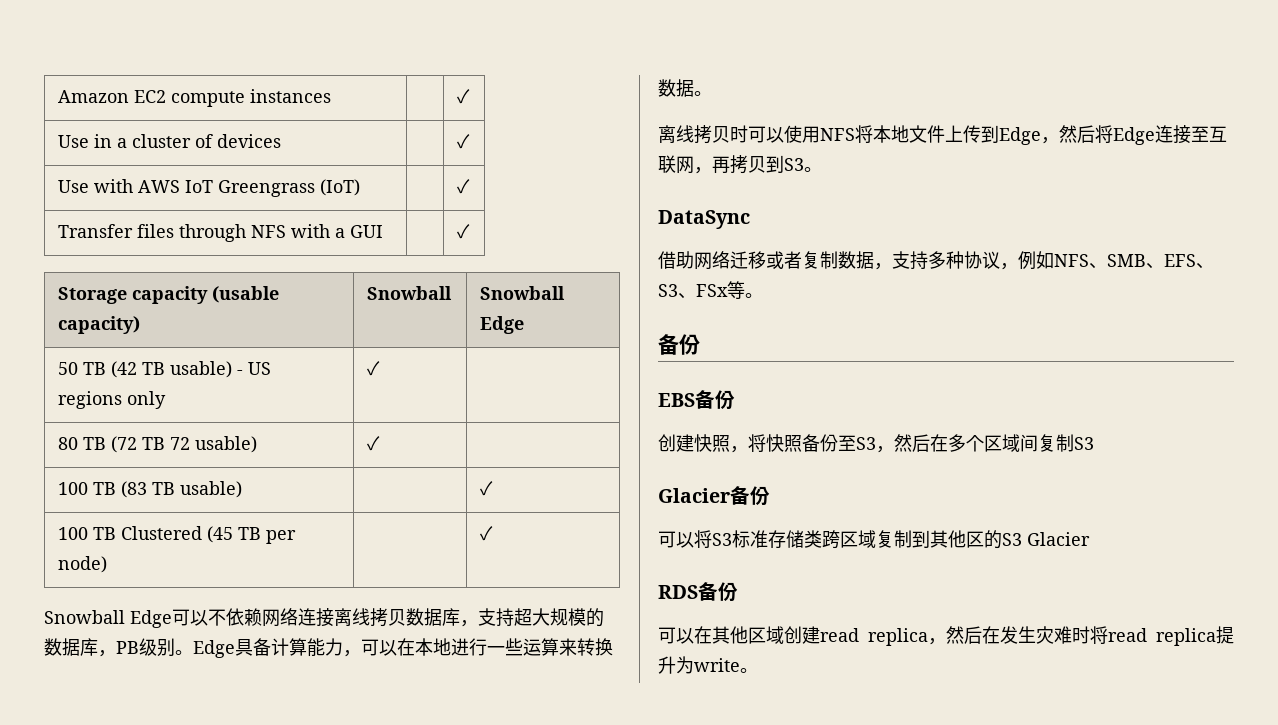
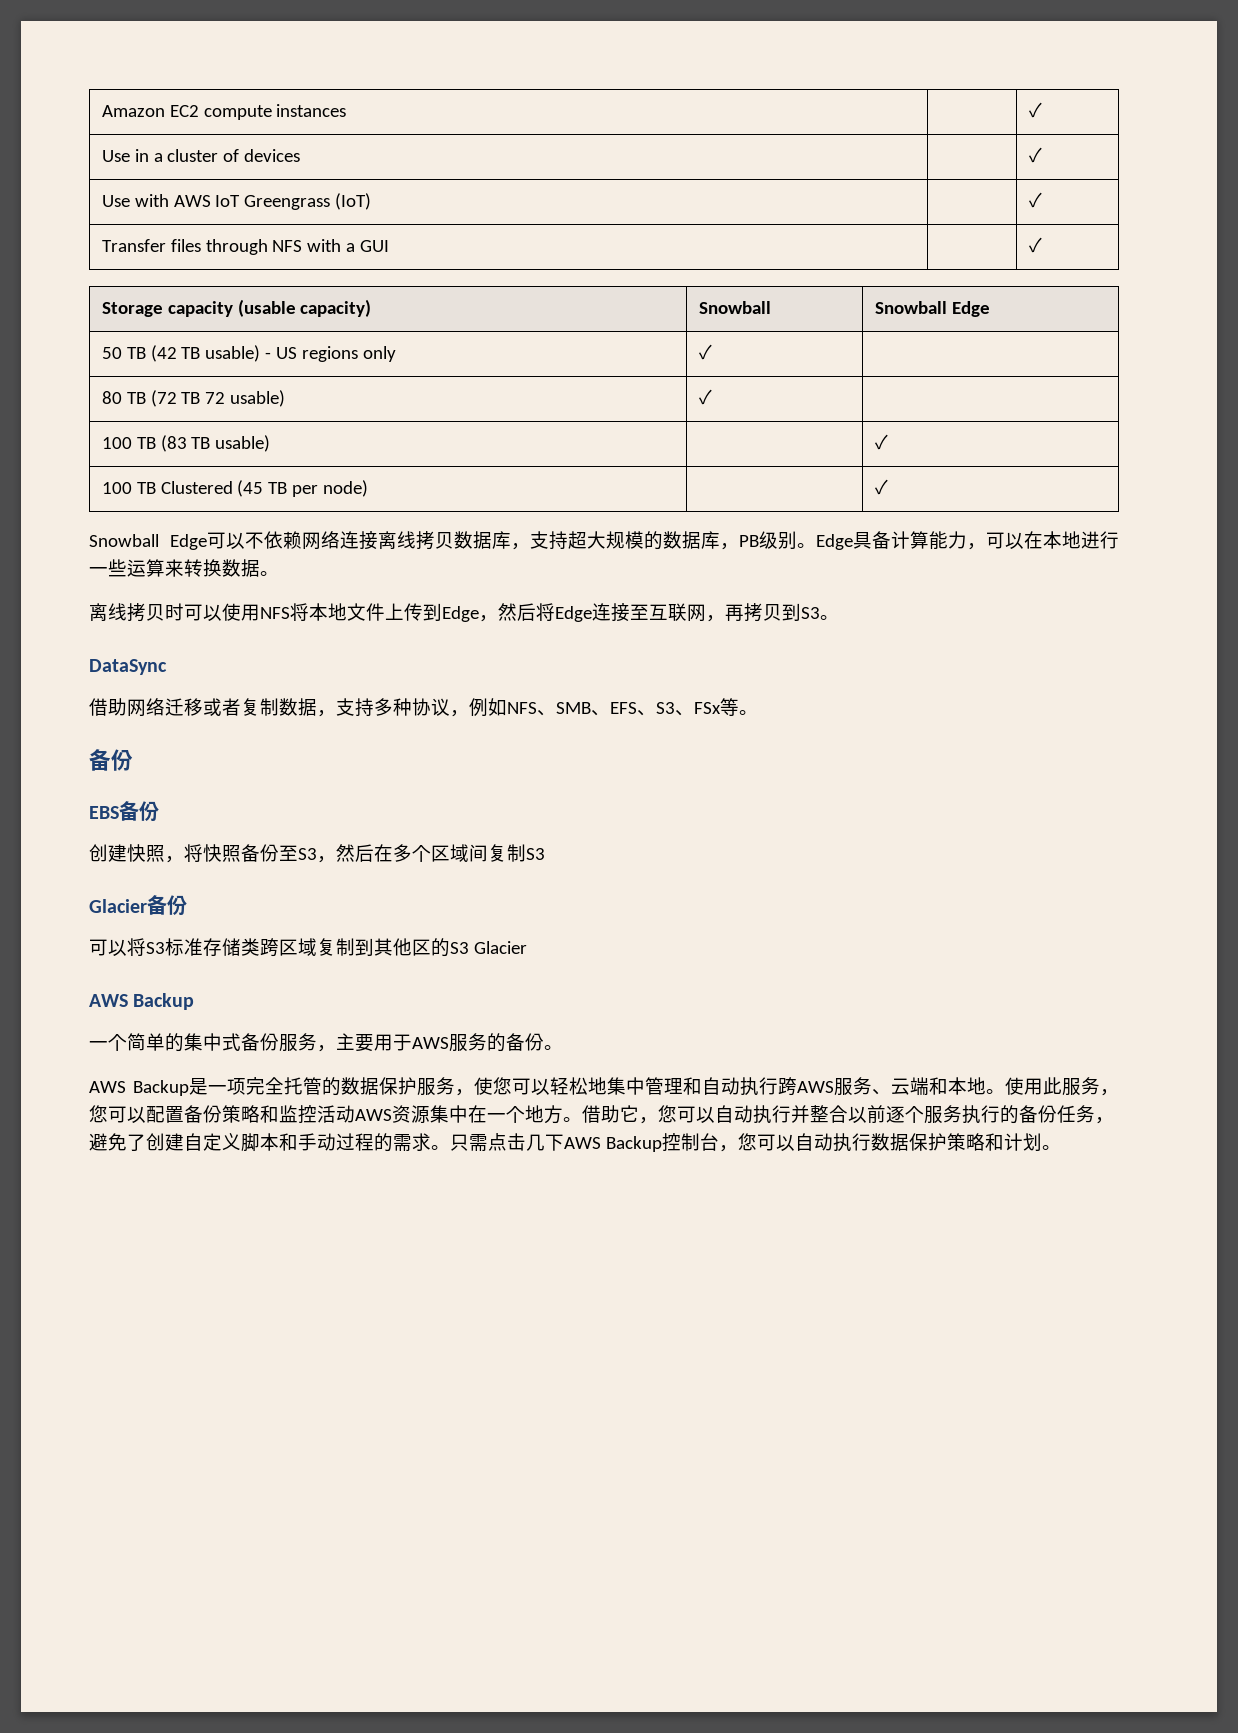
  可以将S3标准存储类跨区域复制到其他区的S3 Glacier
- RDS备份
- 可以在其他区域创建read replica，然后在发生灾难时将read replica提升为write。
+ AWS Backup
+ 一个简单的集中式备份服务，主要用于AWS服务的备份。
+ AWS Backup是一项完全托管的数据保护服务，使您可以轻松地集中管理和自动执行跨AWS服务、云端和本地。使用此服务，您可以配置备份策略和监控活动AWS资源集中在一个地方。借助它，您可以自动执行并整合以前逐个服务执行的备份任务，避免了创建自定义脚本和手动过程的需求。只需点击几下AWS Backup控制台，您可以自动执行数据保护策略和计划。

